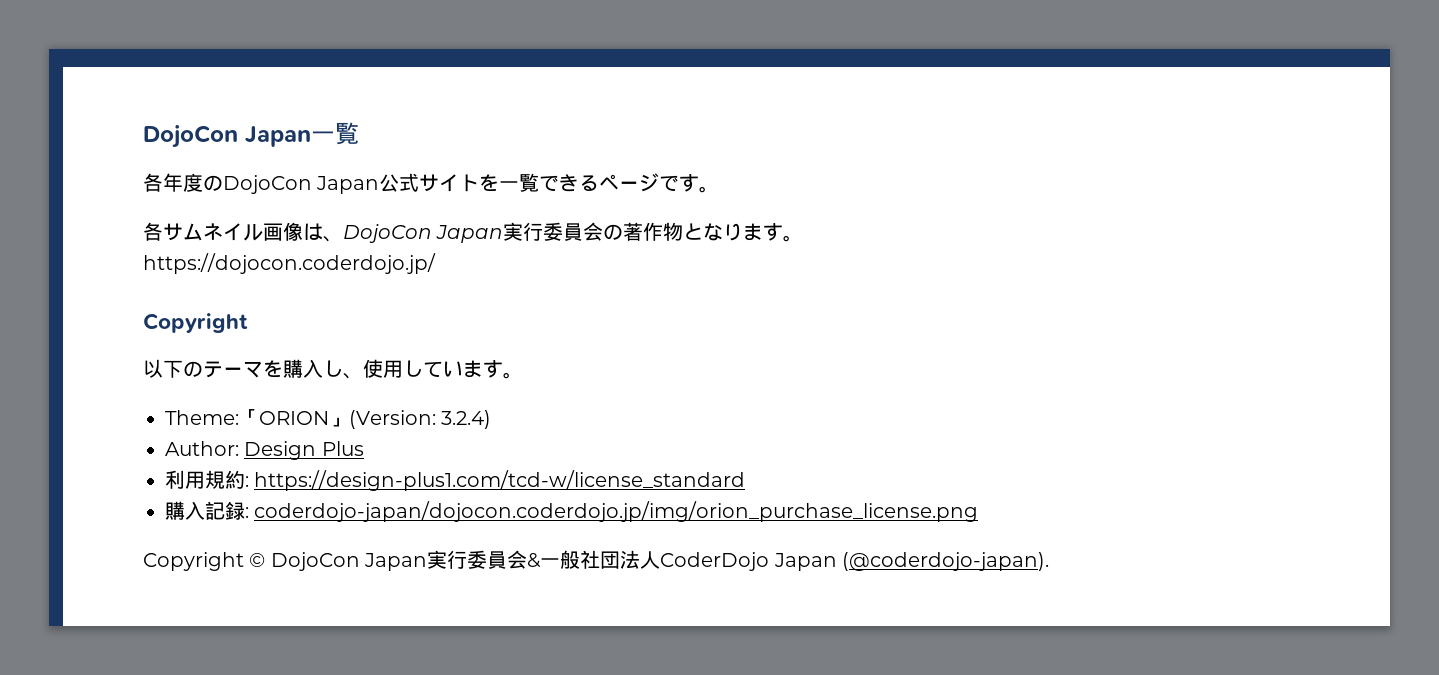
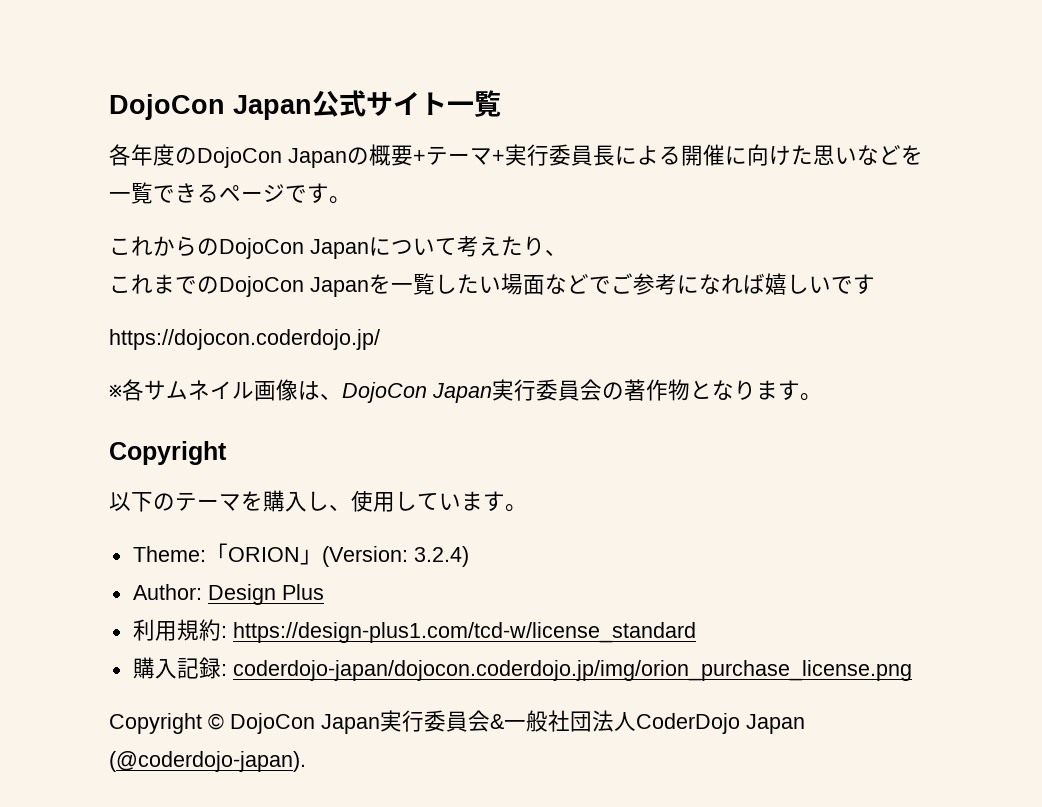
- DojoCon Japan一覧
+ DojoCon Japan公式サイト一覧
- 各年度のDojoCon Japan公式サイトを一覧できるページです。
+ 各年度のDojoCon Japanの概要+テーマ+実行委員長による開催に向けた思いなどを一覧できるページです。
- 各サムネイル画像は、DojoCon Japan実行委員会の著作物となります。
+ これからのDojoCon Japanについて考えたり、
+ これまでのDojoCon Japanを一覧したい場面などでご参考になれば嬉しいです
+ https://dojocon.coderdojo.jp/
+ ※各サムネイル画像は、DojoCon Japan実行委員会の著作物となります。
- https://dojocon.coderdojo.jp/

